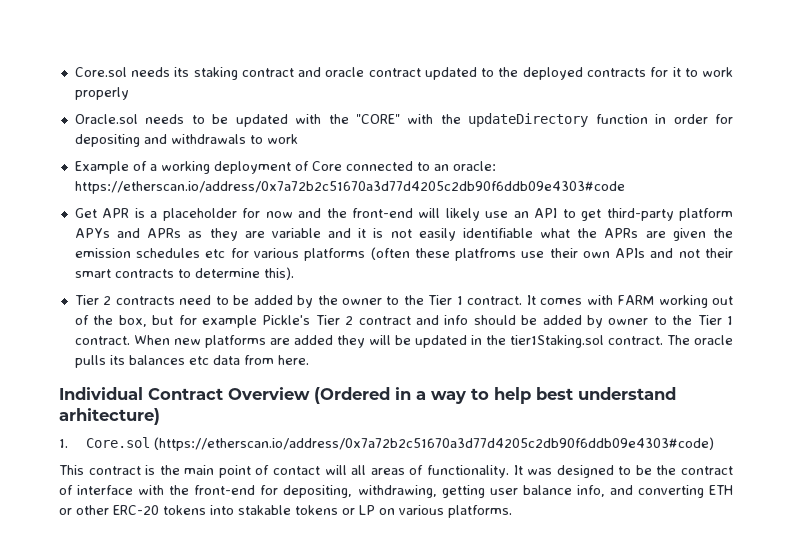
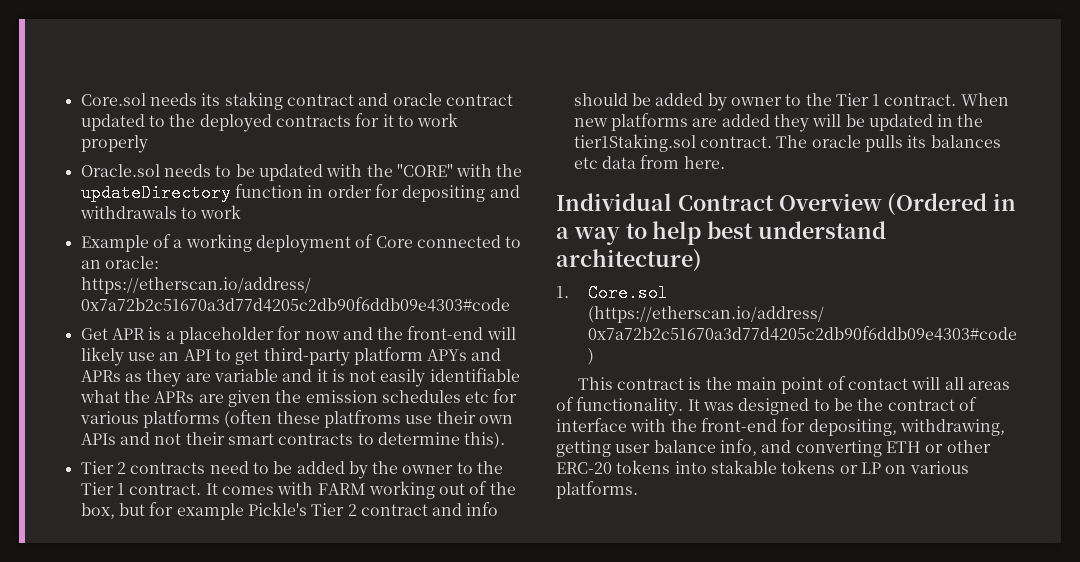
- Individual Contract Overview (Ordered in a way to help best understand arhitecture)
+ Individual Contract Overview (Ordered in a way to help best understand architecture)

